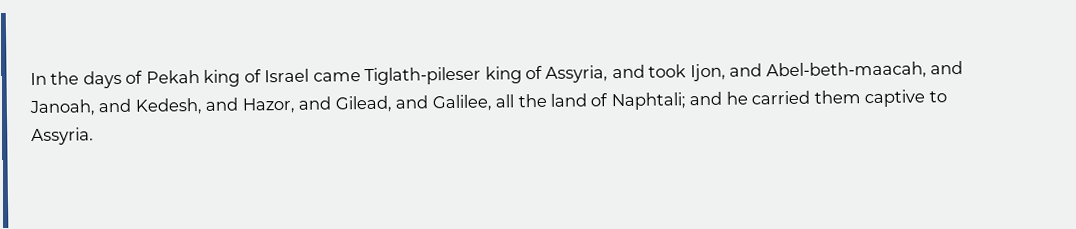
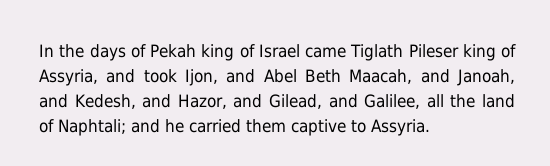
- In the days of Pekah king of Israel came Tiglath-pileser king of Assyria, and took Ijon, and Abel-beth-maacah, and Janoah, and Kedesh, and Hazor, and Gilead, and Galilee, all the land of Naphtali; and he carried them captive to Assyria.
+ In the days of Pekah king of Israel came Tiglath Pileser king of Assyria, and took Ijon, and Abel Beth Maacah, and Janoah, and Kedesh, and Hazor, and Gilead, and Galilee, all the land of Naphtali; and he carried them captive to Assyria.

